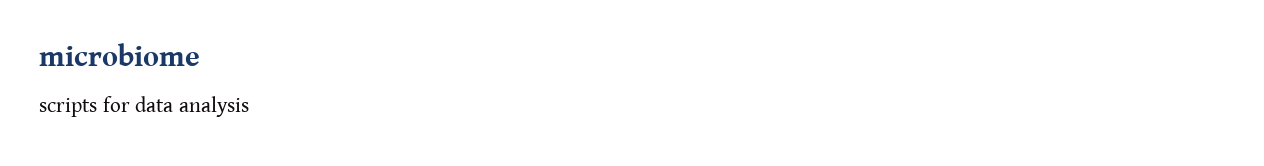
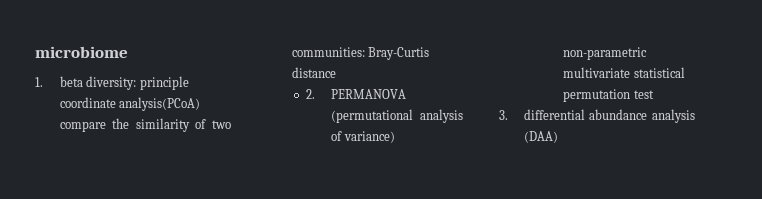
- scripts for data analysis
+ 1. beta diversity: principle coordinate analysis(PCoA) compare the similarity of two communities: Bray-Curtis distance
+ 2. PERMANOVA (permutational analysis of variance) non-parametric multivariate statistical permutation test
+ 3. differential abundance analysis (DAA)

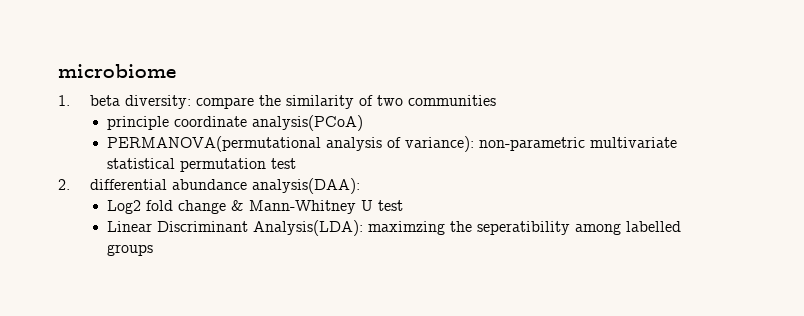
- 1. beta diversity: principle coordinate analysis(PCoA) compare the similarity of two communities: Bray-Curtis distance
- 2. PERMANOVA (permutational analysis of variance) non-parametric multivariate statistical permutation test
+ 1. beta diversity: compare the similarity of two communities
+ principle coordinate analysis(PCoA)
+ PERMANOVA(permutational analysis of variance): non-parametric multivariate statistical permutation test
- 3. differential abundance analysis (DAA)
+ 2. differential abundance analysis(DAA):
+ Log2 fold change & Mann-Whitney U test
+ Linear Discriminant Analysis(LDA): maximzing the seperatibility among labelled groups

